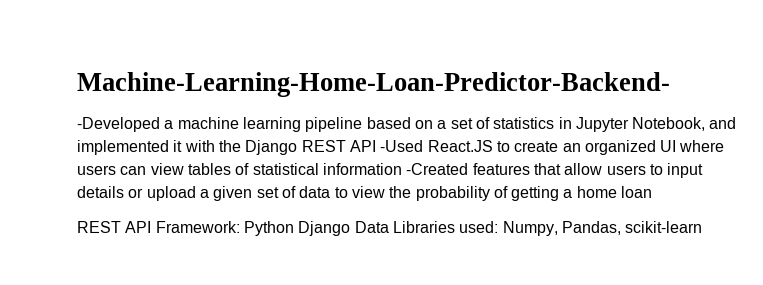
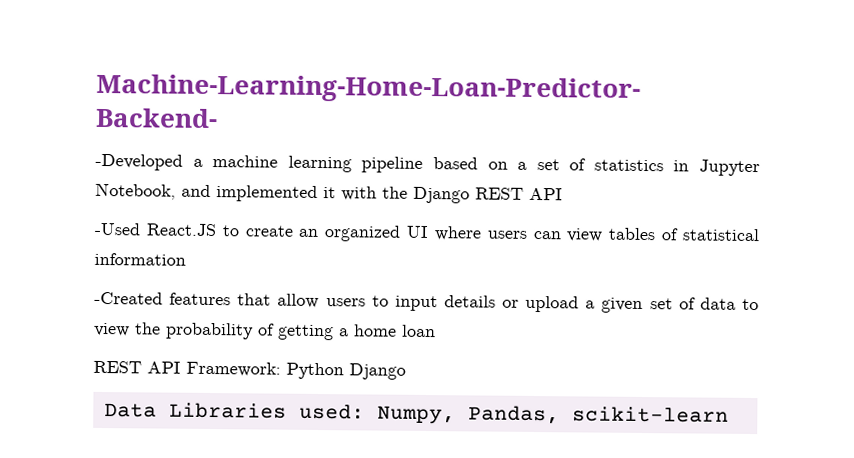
- -Developed a machine learning pipeline based on a set of statistics in Jupyter Notebook, and implemented it with the Django REST API -Used React.JS to create an organized UI where users can view tables of statistical information -Created features that allow users to input details or upload a given set of data to view the probability of getting a home loan
+ -Developed a machine learning pipeline based on a set of statistics in Jupyter Notebook, and implemented it with the Django REST API
+ -Used React.JS to create an organized UI where users can view tables of statistical information
+ -Created features that allow users to input details or upload a given set of data to view the probability of getting a home loan
- REST API Framework: Python Django Data Libraries used: Numpy, Pandas, scikit-learn
+ REST API Framework: Python Django
+ Data Libraries used: Numpy, Pandas, scikit-learn

